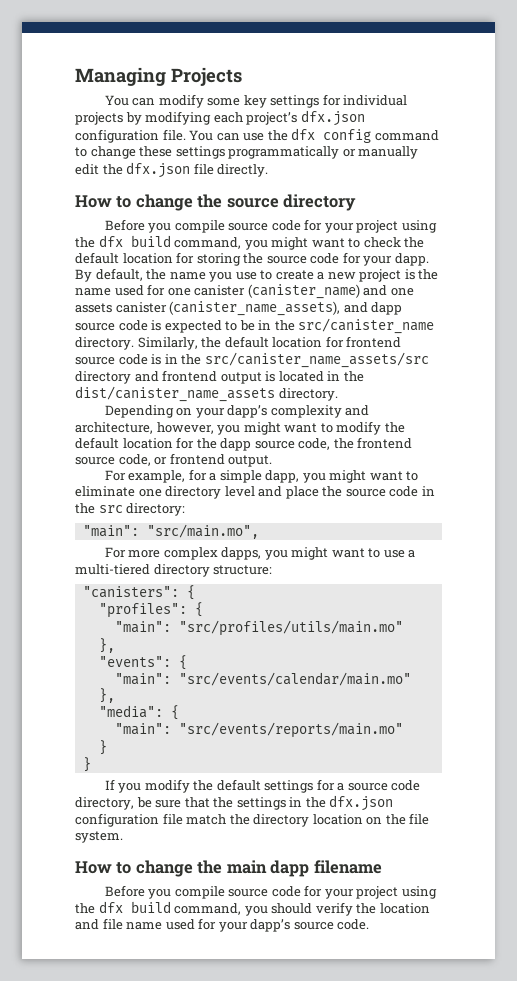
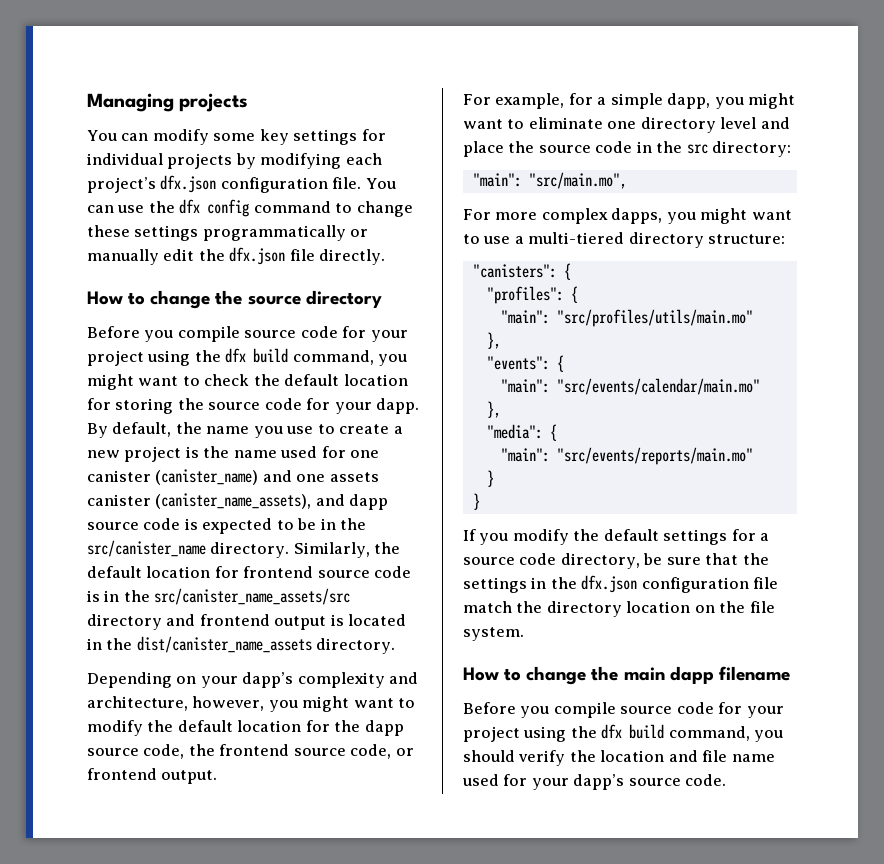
- Managing Projects
+ Managing projects

